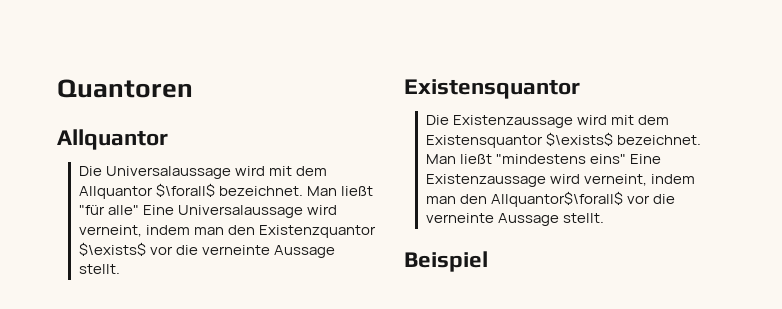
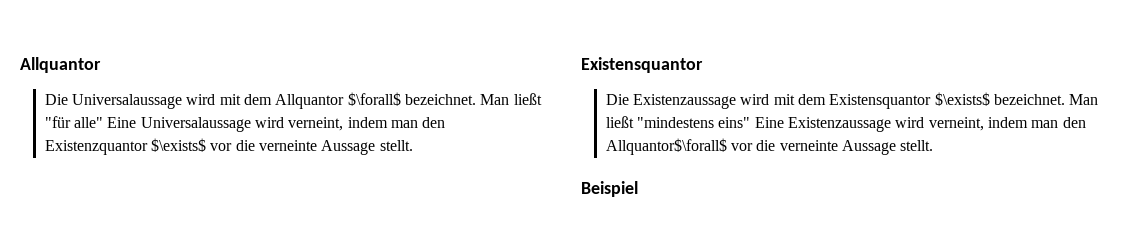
- Quantoren

